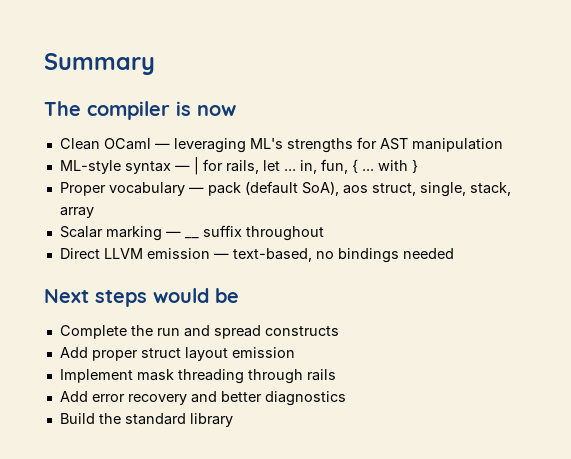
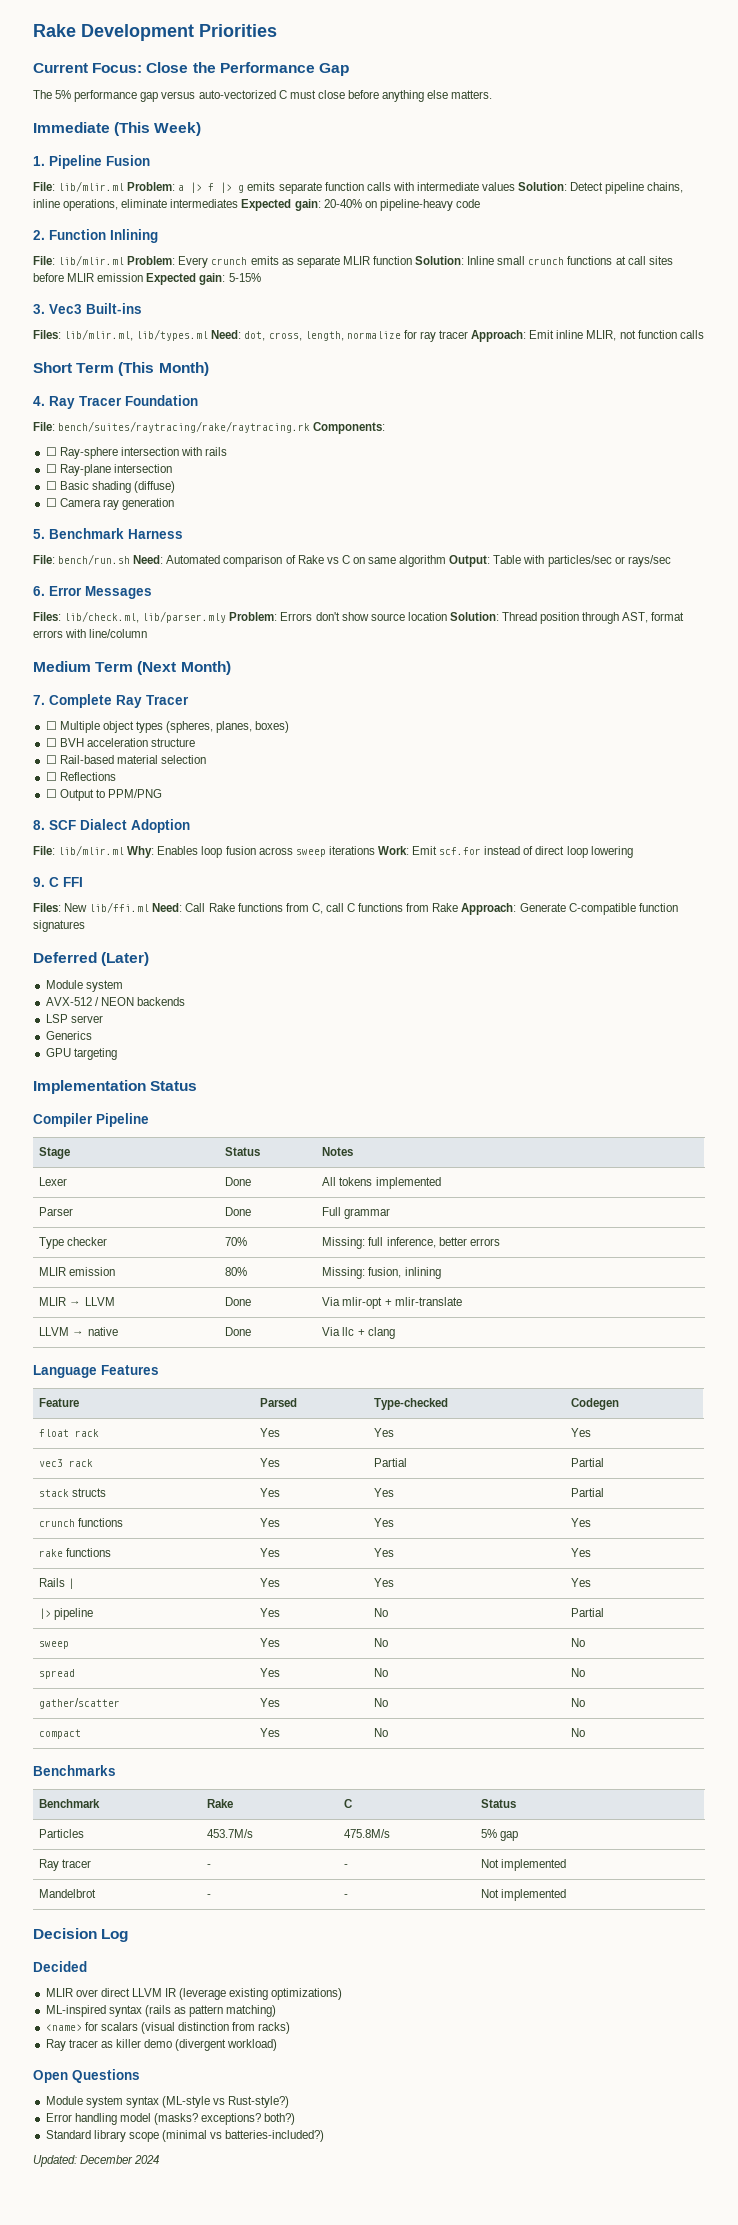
- Summary
- The compiler is now
- Clean OCaml — leveraging ML's strengths for AST manipulation
- ML-style syntax — | for rails, let ... in, fun, { ... with }
- Proper vocabulary — pack (default SoA), aos struct, single, stack, array
- Scalar marking — __ suffix throughout
- Direct LLVM emission — text-based, no bindings needed
- Next steps would be
- Complete the run and spread constructs
- Add proper struct layout emission
- Implement mask threading through rails
- Add error recovery and better diagnostics
- Build the standard library
+ Rake Development Priorities
+ Current Focus: Close the Performance Gap
+ The 5% performance gap versus auto-vectorized C must close before anything else matters.
+ Immediate (This Week)
+ 1. Pipeline Fusion
+ File: lib/mlir.ml Problem: a |> f |> g emits separate function calls with intermediate values Solution: Detect pipeline chains, inline operations, eliminate intermediates Expected gain: 20-40% on pipeline-heavy code
+ 2. Function Inlining
+ File: lib/mlir.ml Problem: Every crunch emits as separate MLIR function Solution: Inline small crunch functions at call sites before MLIR emission Expected gain: 5-15%
+ 3. Vec3 Built-ins
+ Files: lib/mlir.ml, lib/types.ml Need: dot, cross, length, normalize for ray tracer Approach: Emit inline MLIR, not function calls
+ Short Term (This Month)
+ 4. Ray Tracer Foundation
+ File: bench/suites/raytracing/rake/raytracing.rk Components:
+ ☐ Ray-sphere intersection with rails
+ ☐ Ray-plane intersection
+ ☐ Basic shading (diffuse)
+ ☐ Camera ray generation
+ 5. Benchmark Harness
+ File: bench/run.sh Need: Automated comparison of Rake vs C on same algorithm Output: Table with particles/sec or rays/sec
+ 6. Error Messages
+ Files: lib/check.ml, lib/parser.mly Problem: Errors don't show source location Solution: Thread position through AST, format errors with line/column
+ Medium Term (Next Month)
+ 7. Complete Ray Tracer
+ ☐ Multiple object types (spheres, planes, boxes)
+ ☐ BVH acceleration structure
+ ☐ Rail-based material selection
+ ☐ Reflections
+ ☐ Output to PPM/PNG
+ 8. SCF Dialect Adoption
+ File: lib/mlir.ml Why: Enables loop fusion across sweep iterations Work: Emit scf.for instead of direct loop lowering
+ 9. C FFI
+ Files: New lib/ffi.ml Need: Call Rake functions from C, call C functions from Rake Approach: Generate C-compatible function signatures
+ Deferred (Later)
+ Module system
+ AVX-512 / NEON backends
+ LSP server
+ Generics
+ GPU targeting
+ Implementation Status
+ Compiler Pipeline
+ Stage | Status | Notes
+ Lexer | Done | All tokens implemented
+ Parser | Done | Full grammar
+ Type checker | 70% | Missing: full inference, better errors
+ MLIR emission | 80% | Missing: fusion, inlining
+ MLIR → LLVM | Done | Via mlir-opt + mlir-translate
+ LLVM → native | Done | Via llc + clang
+ Language Features
+ Feature | Parsed | Type-checked | Codegen
+ float rack | Yes | Yes | Yes
+ vec3 rack | Yes | Partial | Partial
+ stack structs | Yes | Yes | Partial
+ crunch functions | Yes | Yes | Yes
+ rake functions | Yes | Yes | Yes
+ Rails | | Yes | Yes | Yes
+ |> pipeline | Yes | No | Partial
+ sweep | Yes | No | No
+ spread | Yes | No | No
+ gather/scatter | Yes | No | No
+ compact | Yes | No | No
+ Benchmarks
+ Benchmark | Rake | C | Status
+ Particles | 453.7M/s | 475.8M/s | 5% gap
+ Ray tracer | - | - | Not implemented
+ Mandelbrot | - | - | Not implemented
+ Decision Log
+ Decided
+ MLIR over direct LLVM IR (leverage existing optimizations)
+ ML-inspired syntax (rails as pattern matching)
+ <name> for scalars (visual distinction from racks)
+ Ray tracer as killer demo (divergent workload)
+ Open Questions
+ Module system syntax (ML-style vs Rust-style?)
+ Error handling model (masks? exceptions? both?)
+ Standard library scope (minimal vs batteries-included?)
+ Updated: December 2024

